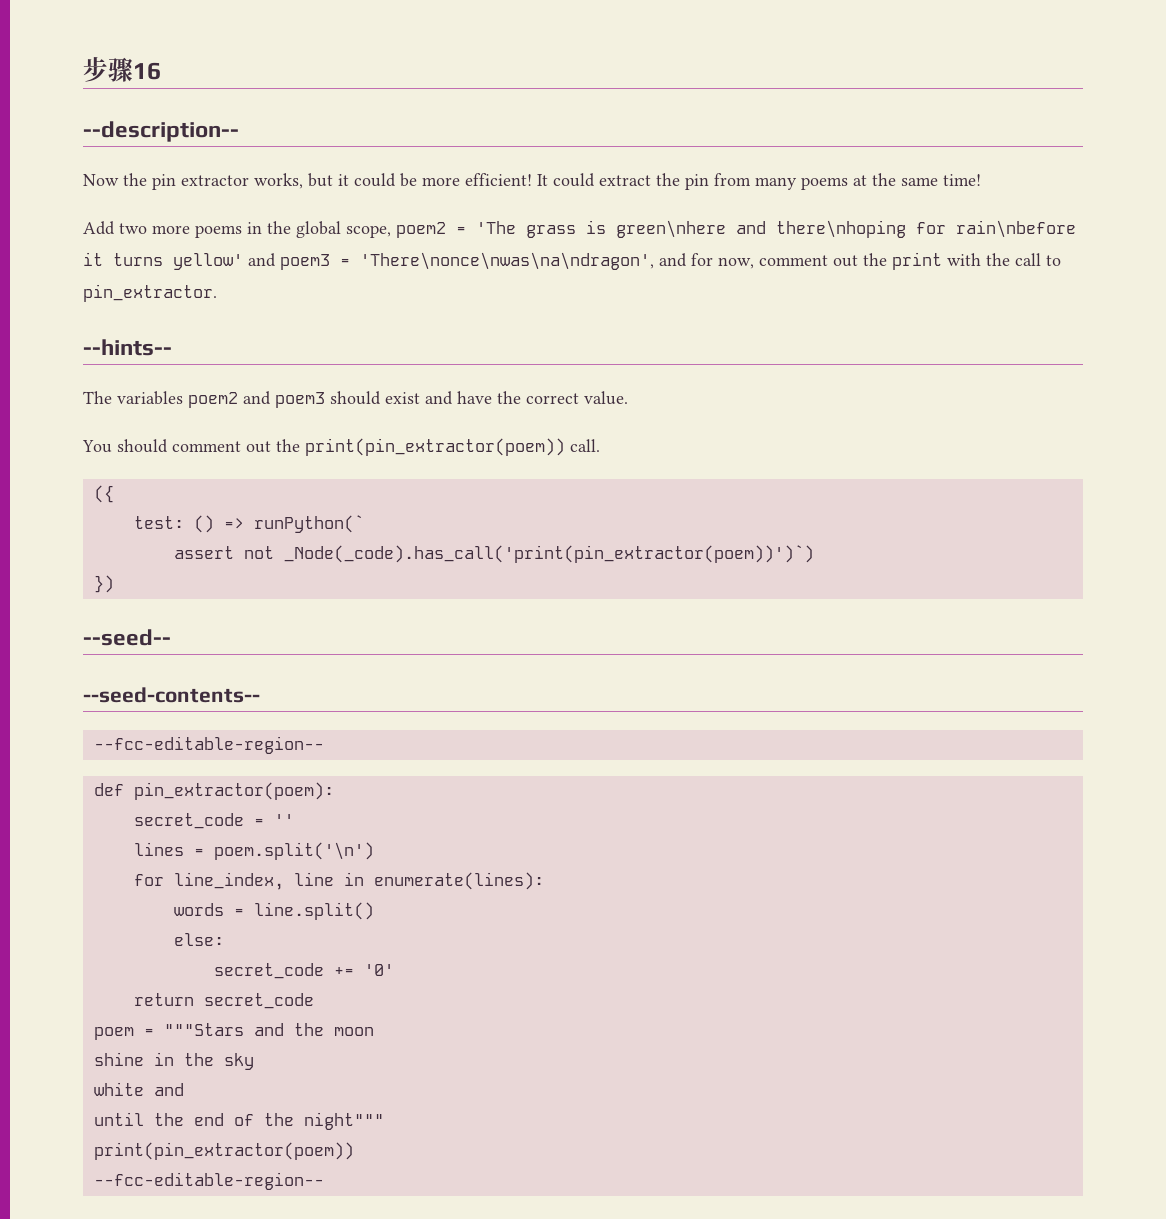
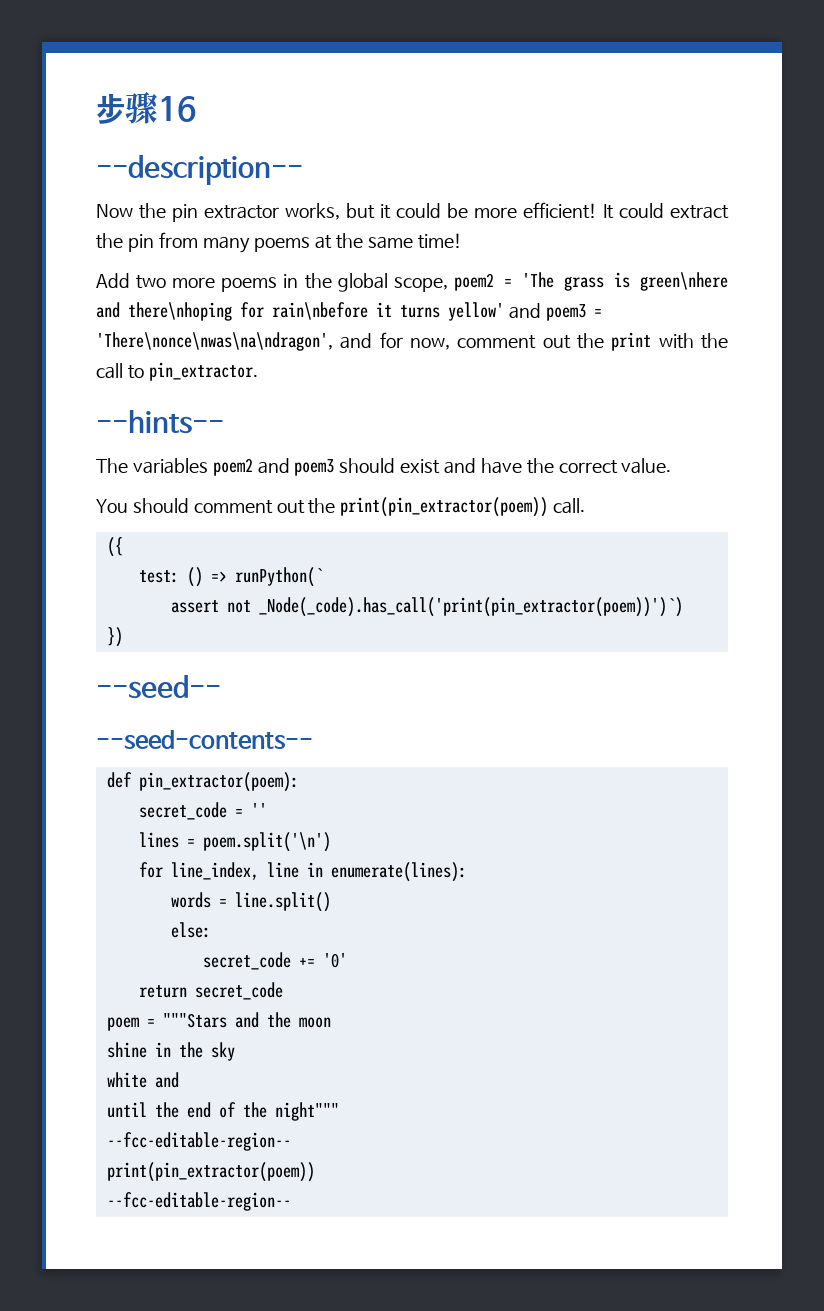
  --seed-contents--
- --fcc-editable-region--
  until the end of the night"""
+ --fcc-editable-region--

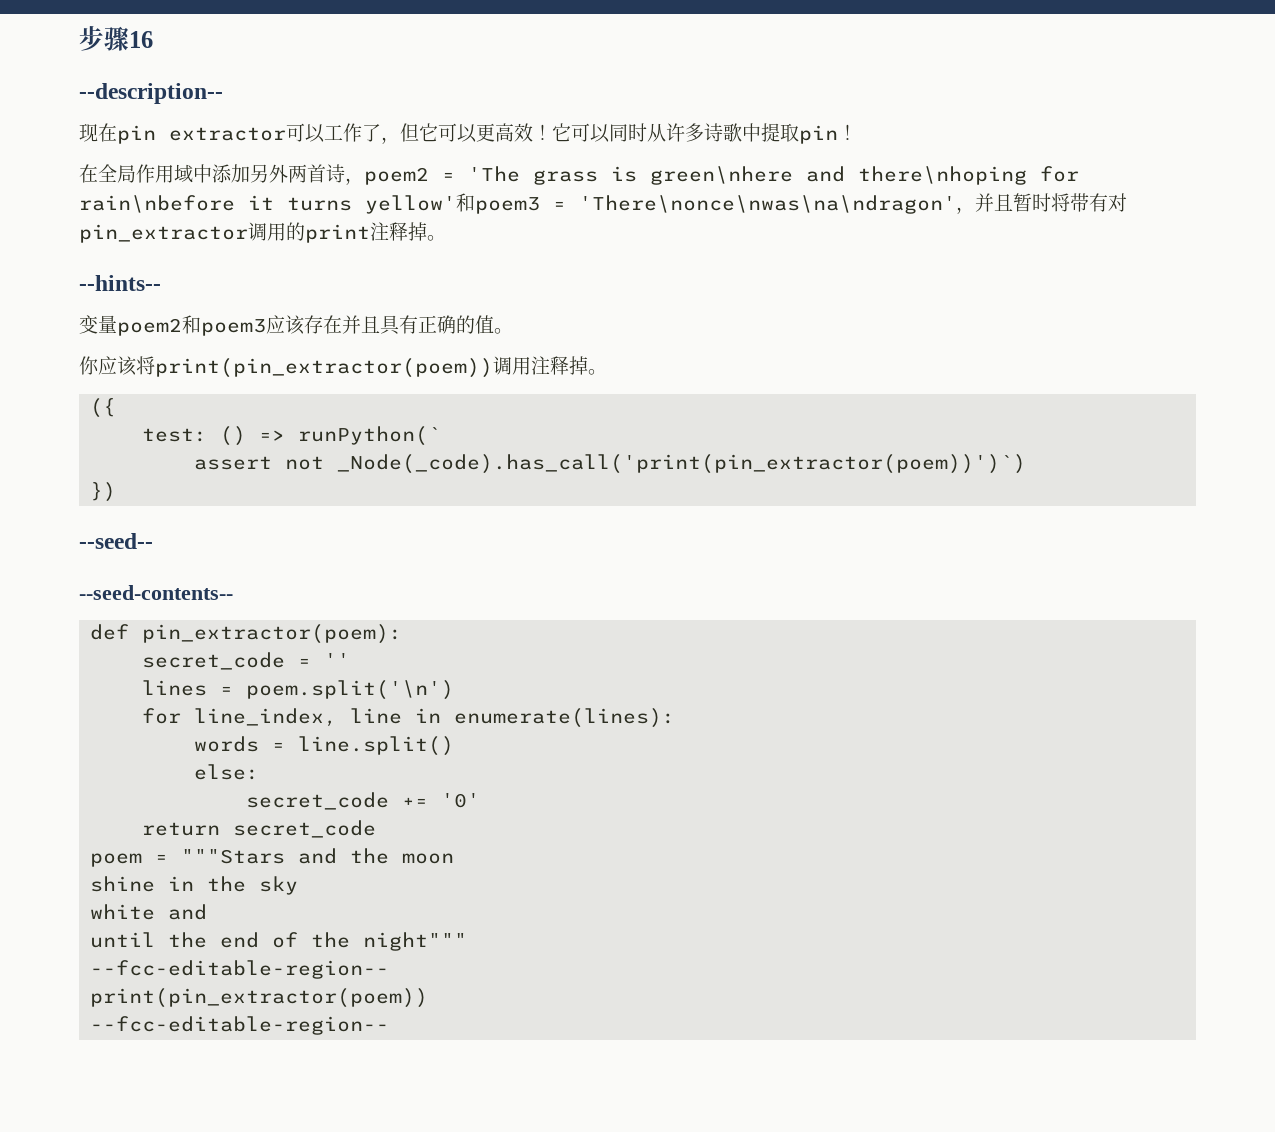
- Now the pin extractor works, but it could be more efficient! It could extract the pin from many poems at the same time!
- Add two more poems in the global scope, poem2 = 'The grass is green\nhere and there\nhoping for rain\nbefore it turns yellow' and poem3 = 'There\nonce\nwas\na\ndragon', and for now, comment out the print with the call to pin_extractor.
+ 现在pin extractor可以工作了，但它可以更高效！它可以同时从许多诗歌中提取pin！
+ 在全局作用域中添加另外两首诗，poem2 = 'The grass is green\nhere and there\nhoping for rain\nbefore it turns yellow'和poem3 = 'There\nonce\nwas\na\ndragon'，并且暂时将带有对pin_extractor调用的print注释掉。
  --hints--
- The variables poem2 and poem3 should exist and have the correct value.
- You should comment out the print(pin_extractor(poem)) call.
+ 变量poem2和poem3应该存在并且具有正确的值。
+ 你应该将print(pin_extractor(poem))调用注释掉。

